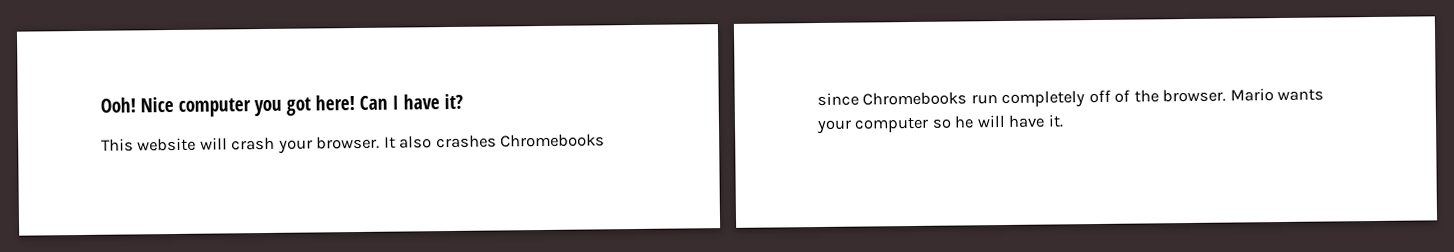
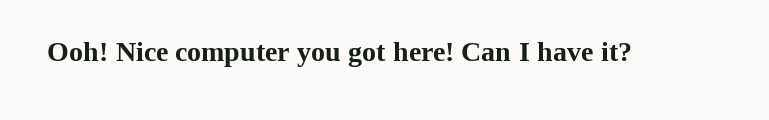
- This website will crash your browser. It also crashes Chromebooks since Chromebooks run completely off of the browser. Mario wants your computer so he will have it.

